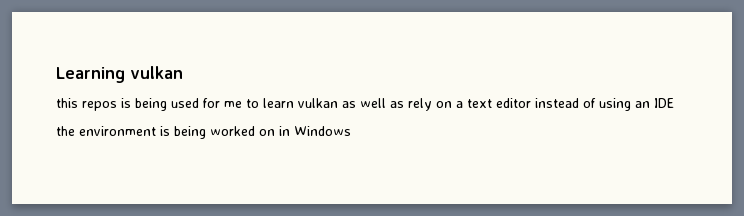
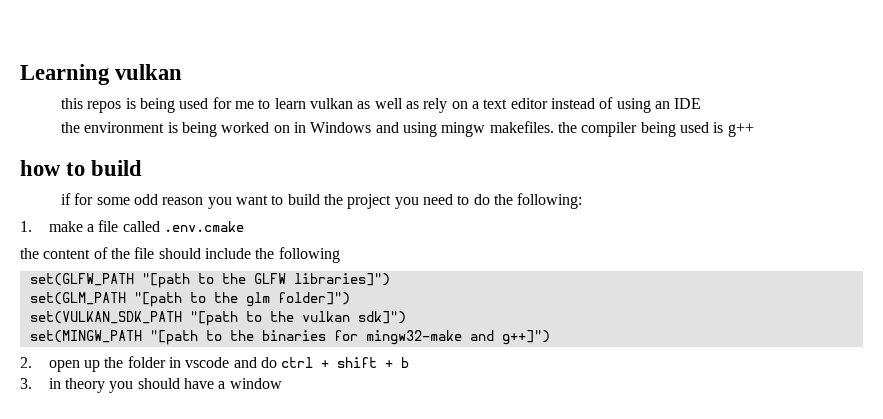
- the environment is being worked on in Windows
+ the environment is being worked on in Windows and using mingw makefiles. the compiler being used is g++
+ how to build
+ if for some odd reason you want to build the project you need to do the following:
+ 1. make a file called .env.cmake
+ the content of the file should include the following
+ set(GLFW_PATH "[path to the GLFW libraries]")
+ set(GLM_PATH "[path to the glm folder]")
+ set(VULKAN_SDK_PATH "[path to the vulkan sdk]")
+ set(MINGW_PATH "[path to the binaries for mingw32-make and g++]")
+ 2. open up the folder in vscode and do ctrl + shift + b
+ 3. in theory you should have a window

